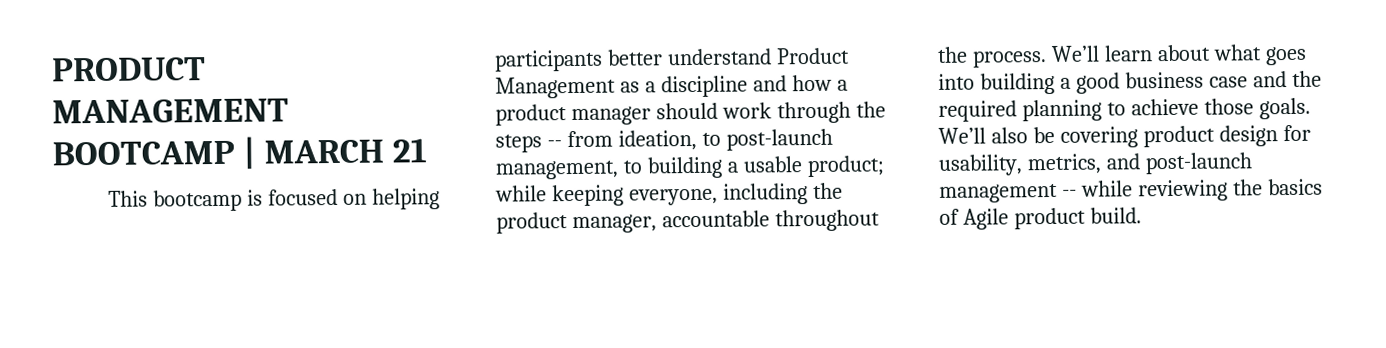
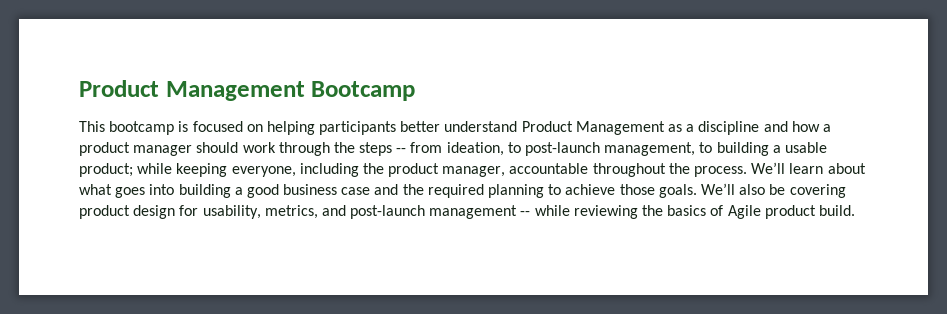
- PRODUCT MANAGEMENT BOOTCAMP | MARCH 21
+ Product Management Bootcamp

